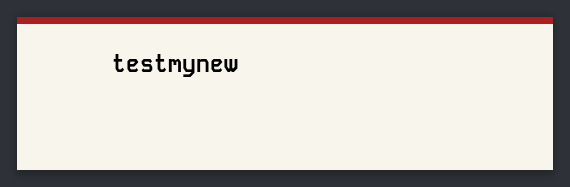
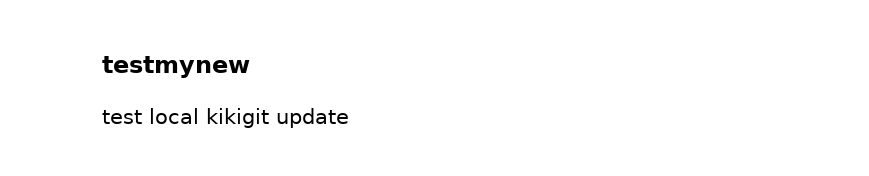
+ test local kikigit update

